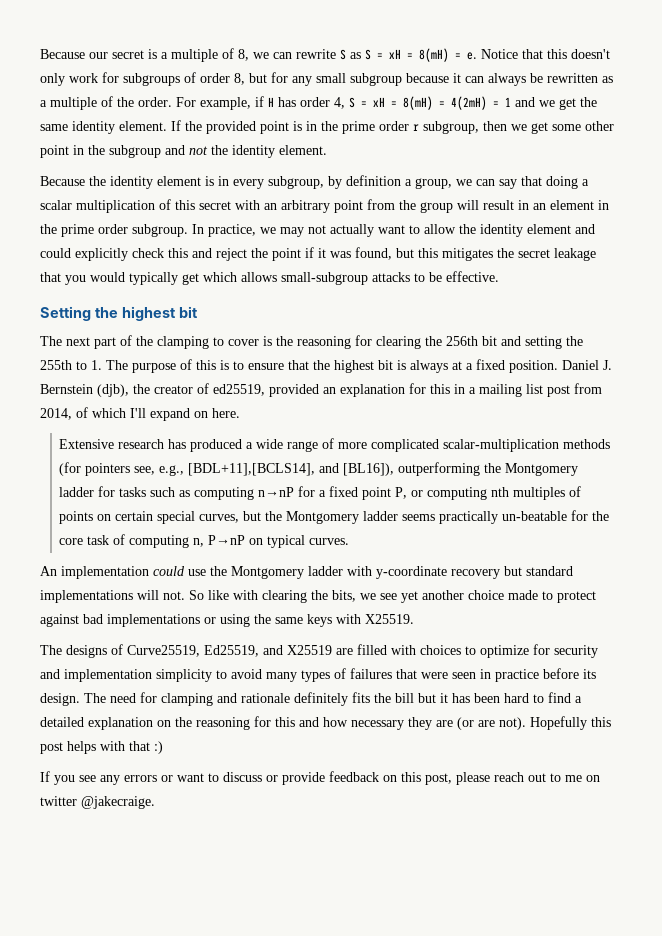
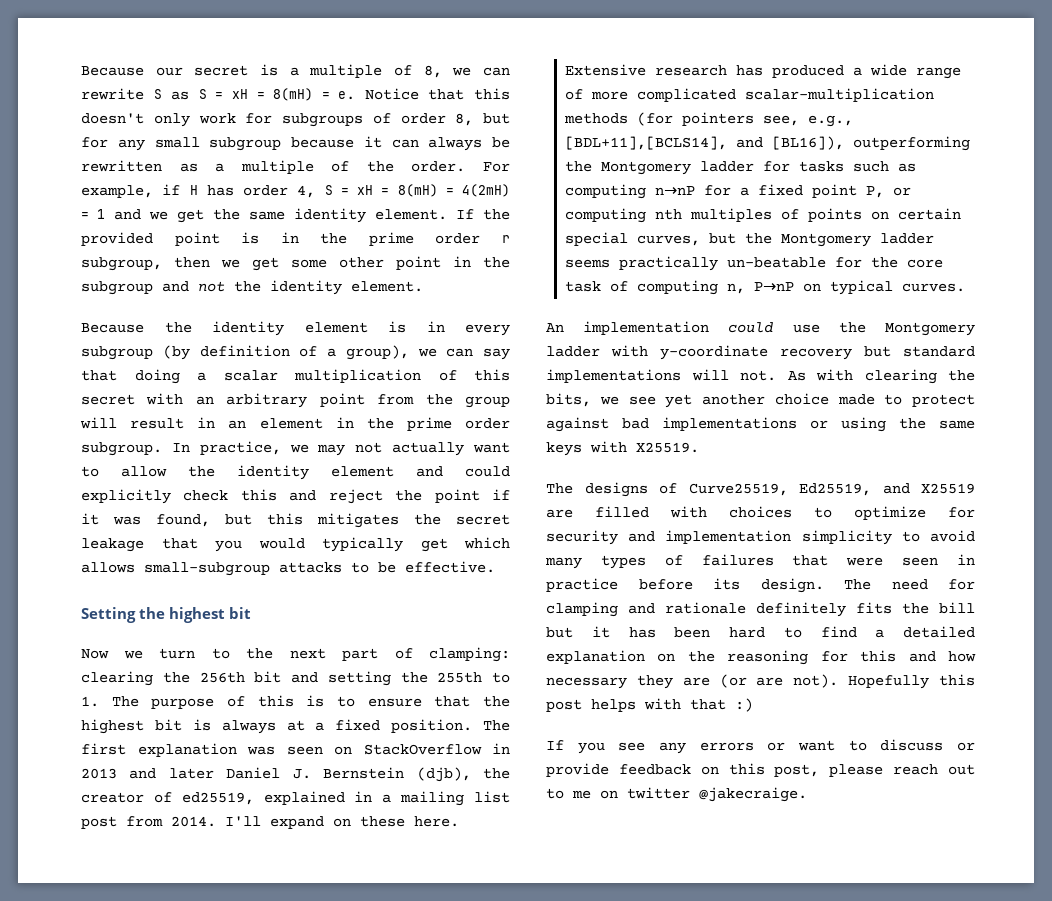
- Because the identity element is in every subgroup, by definition a group, we can say that doing a scalar multiplication of this secret with an arbitrary point from the group will result in an element in the prime order subgroup.
+ Because the identity element is in every subgroup (by definition of a group), we can say that doing a scalar multiplication of this secret with an arbitrary point from the group will result in an element in the prime order subgroup.
- The next part of the clamping to cover is the reasoning for clearing the 256th bit and setting the 255th to 1. The purpose of this is to ensure that the highest bit is always at a fixed position.
+ Now we turn to the next part of clamping: clearing the 256th bit and setting the 255th to 1. The purpose of this is to ensure that the highest bit is always at a fixed position.
- Daniel J. Bernstein (djb), the creator of ed25519, provided an explanation for this in a mailing list post from 2014, of which I'll expand on here.
+ The first explanation was seen on StackOverflow in 2013 and later Daniel J. Bernstein (djb), the creator of ed25519, explained in a mailing list post from 2014. I'll expand on these here.
- So like with clearing the bits, we see yet another choice made to protect against bad implementations or using the same keys with X25519.
+ As with clearing the bits, we see yet another choice made to protect against bad implementations or using the same keys with X25519.

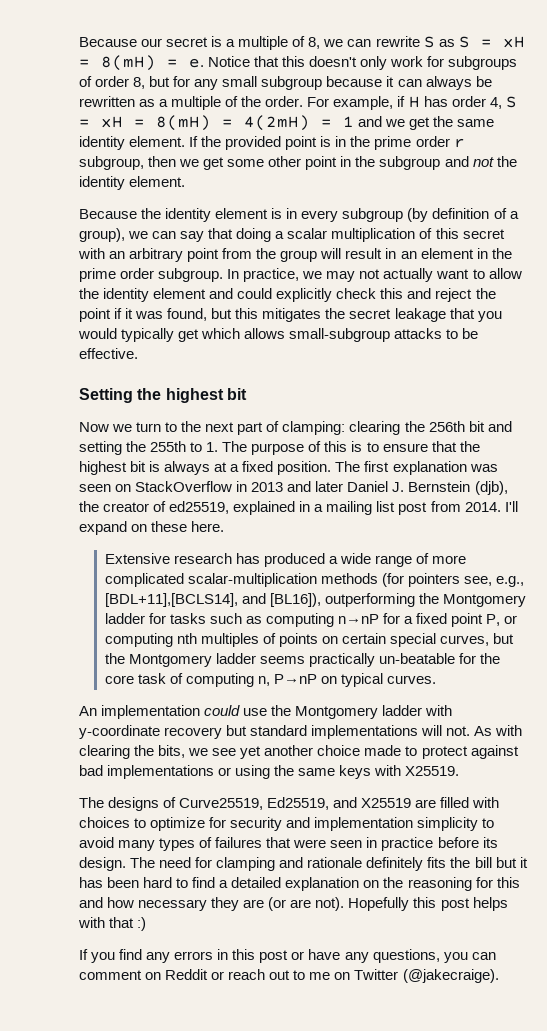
- If you see any errors or want to discuss or provide feedback on this post, please reach out to me on twitter @jakecraige.
+ If you find any errors in this post or have any questions, you can comment on Reddit or reach out to me on Twitter (@jakecraige).

